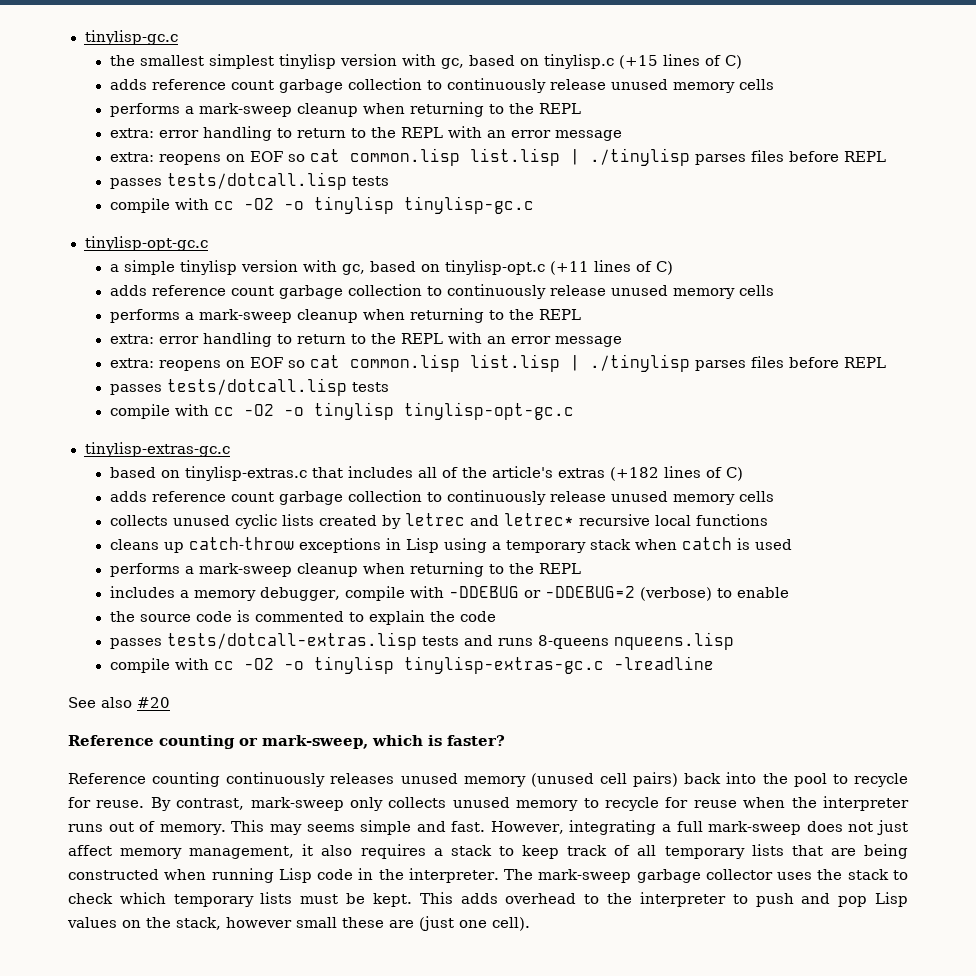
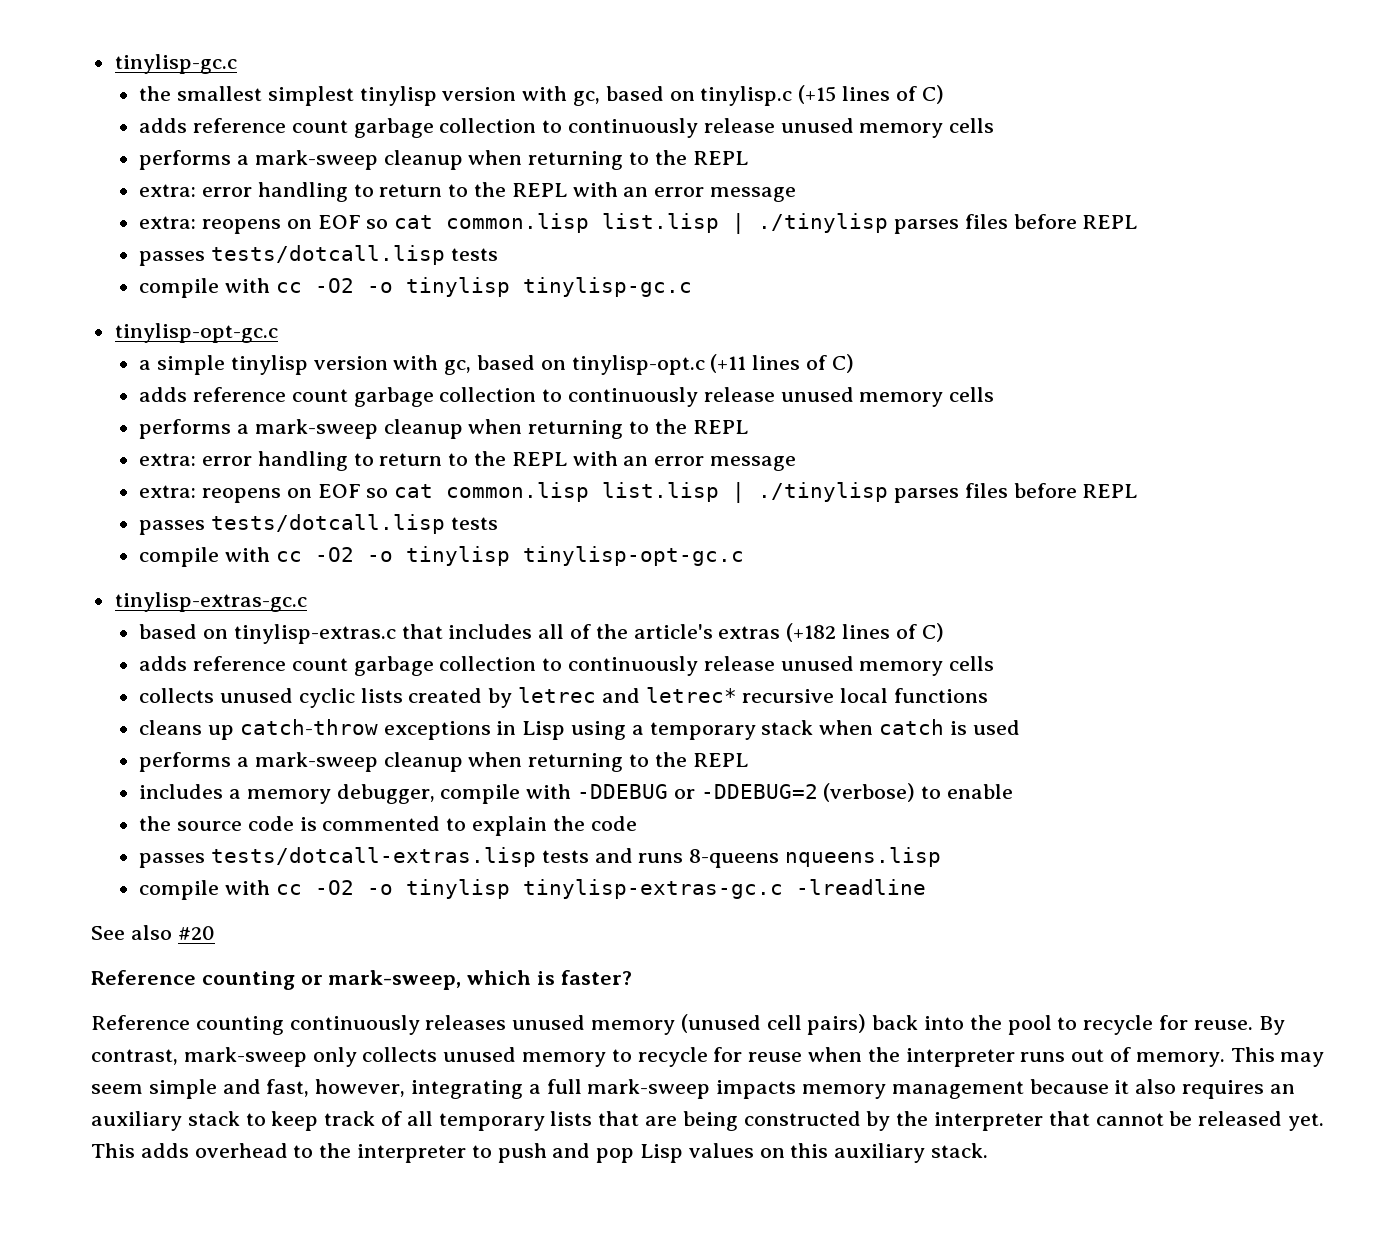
- This may seems simple and fast. However, integrating a full mark-sweep does not just affect memory management, it also requires a stack to keep track of all temporary lists that are being constructed when running Lisp code in the interpreter. The mark-sweep garbage collector uses the stack to check which temporary lists must be kept.
+ This may seem simple and fast, however, integrating a full mark-sweep impacts memory management because it also requires an auxiliary stack to keep track of all temporary lists that are being constructed by the interpreter that cannot be released yet.
- This adds overhead to the interpreter to push and pop Lisp values on the stack, however small these are (just one cell).
+ This adds overhead to the interpreter to push and pop Lisp values on this auxiliary stack.

